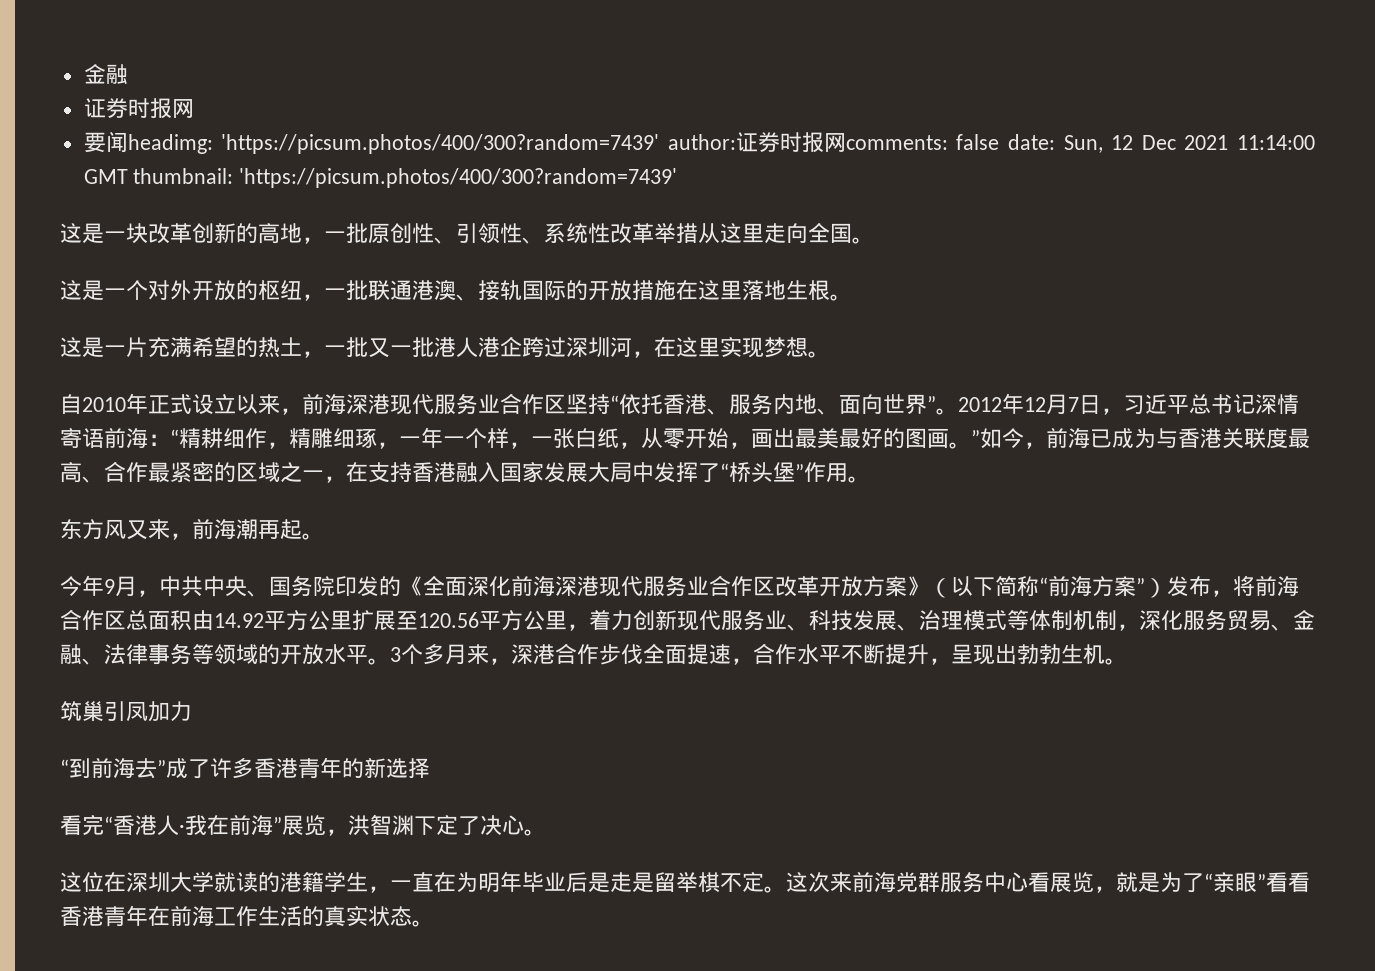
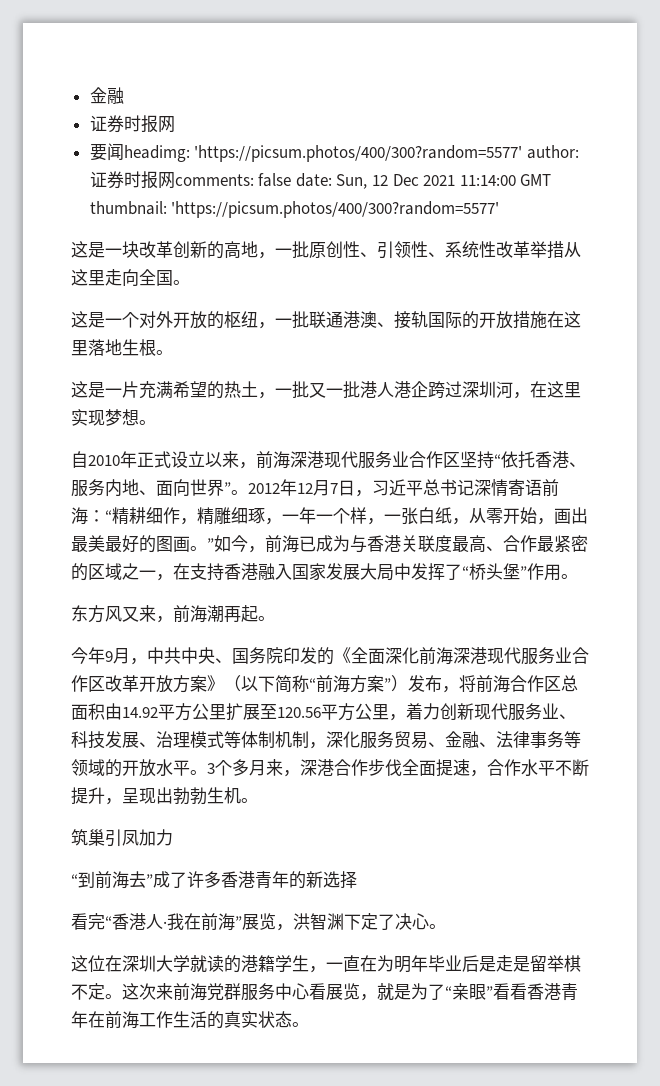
- 要闻headimg: 'https://picsum.photos/400/300?random=7439' author:证券时报网comments: false date: Sun, 12 Dec 2021 11:14:00 GMT thumbnail: 'https://picsum.photos/400/300?random=7439'
+ 要闻headimg: 'https://picsum.photos/400/300?random=5577' author:证券时报网comments: false date: Sun, 12 Dec 2021 11:14:00 GMT thumbnail: 'https://picsum.photos/400/300?random=5577'

